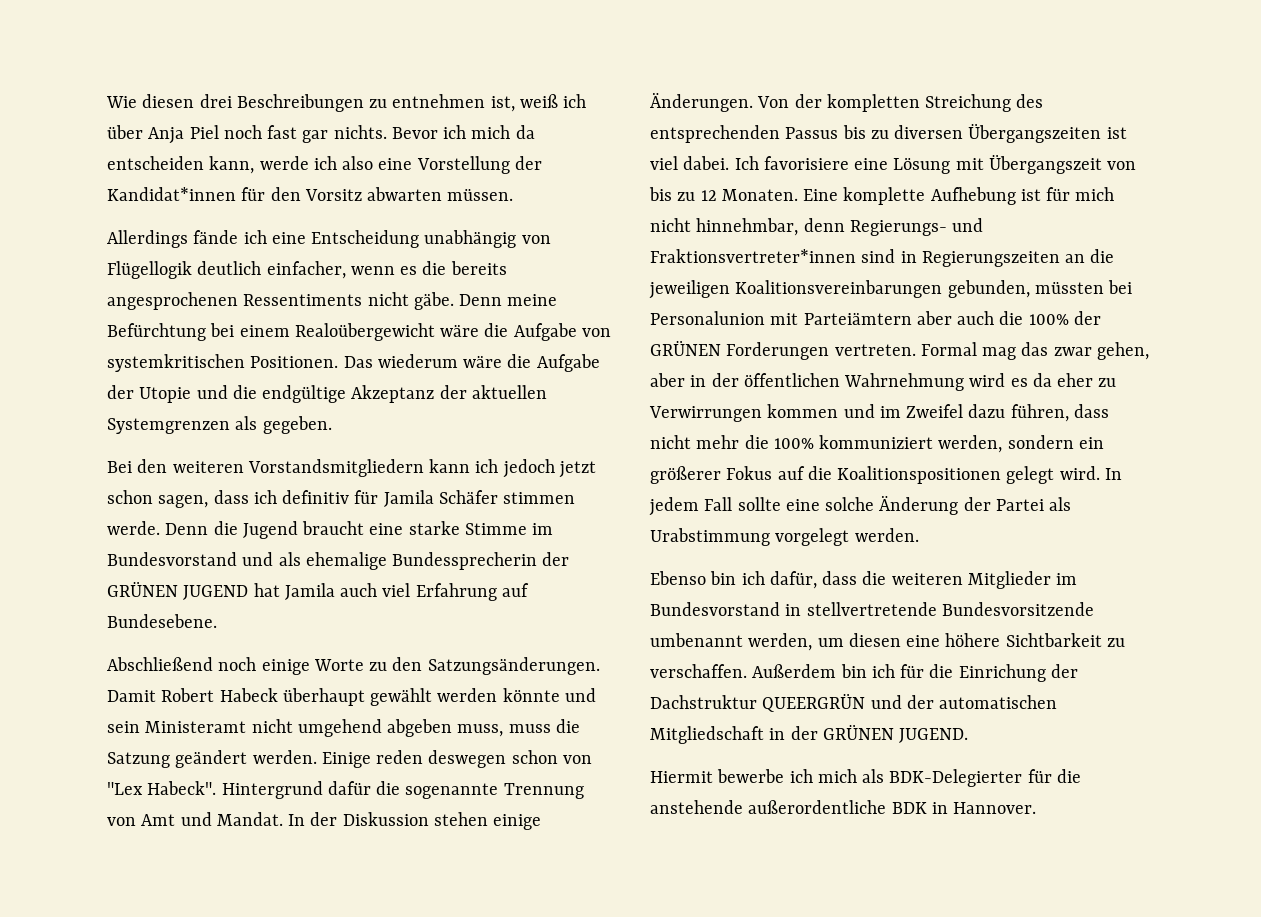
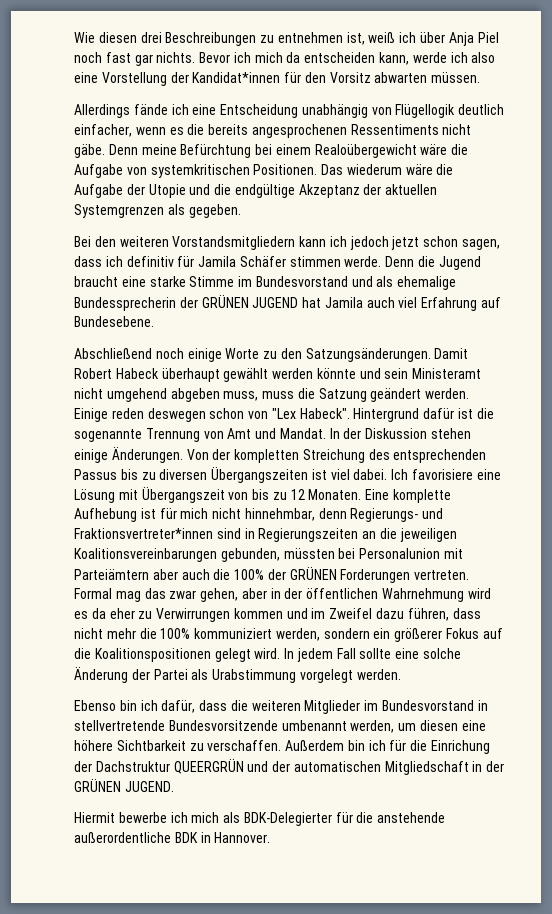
- Hintergrund dafür die sogenannte Trennung von Amt und Mandat.
+ Hintergrund dafür ist die sogenannte Trennung von Amt und Mandat.

